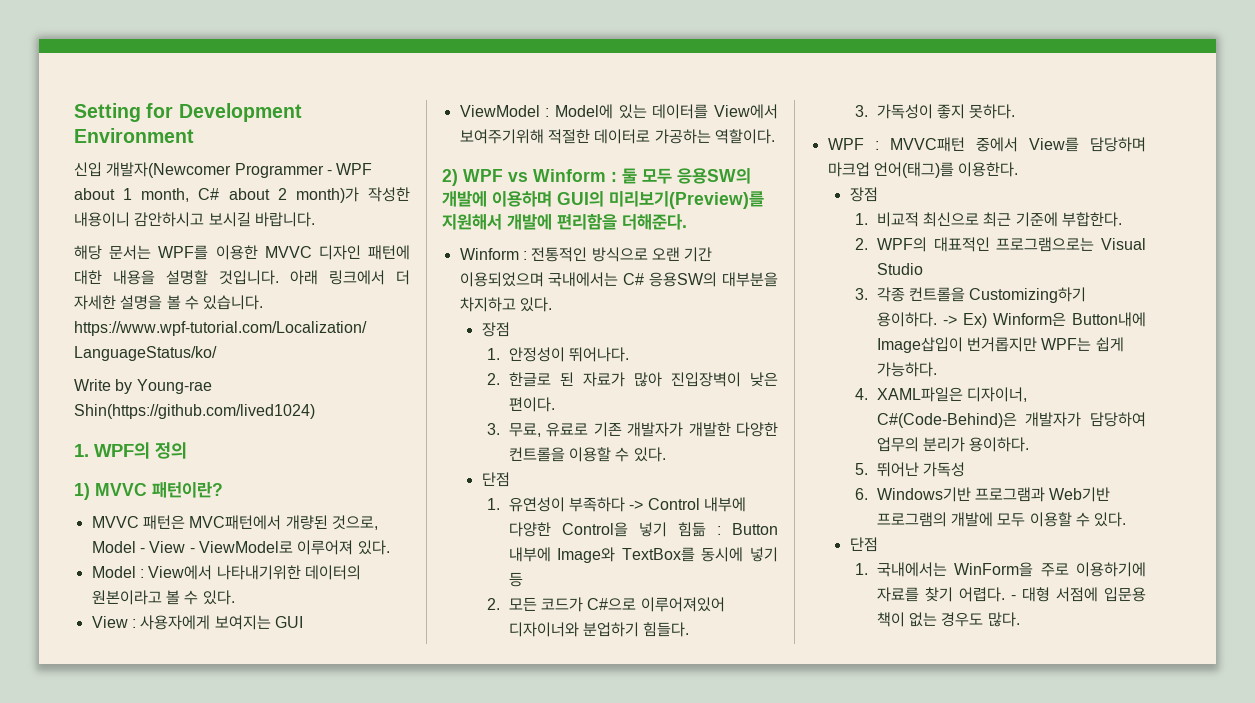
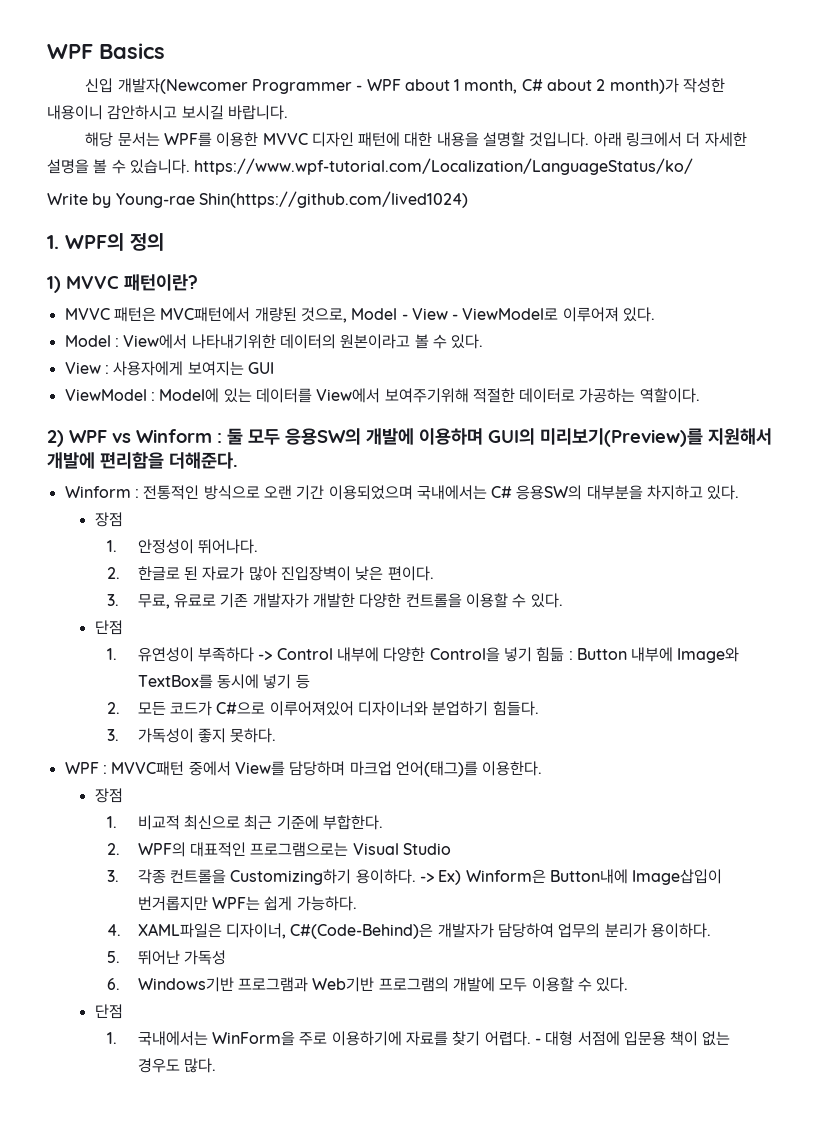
- Setting for Development Environment
+ WPF Basics

